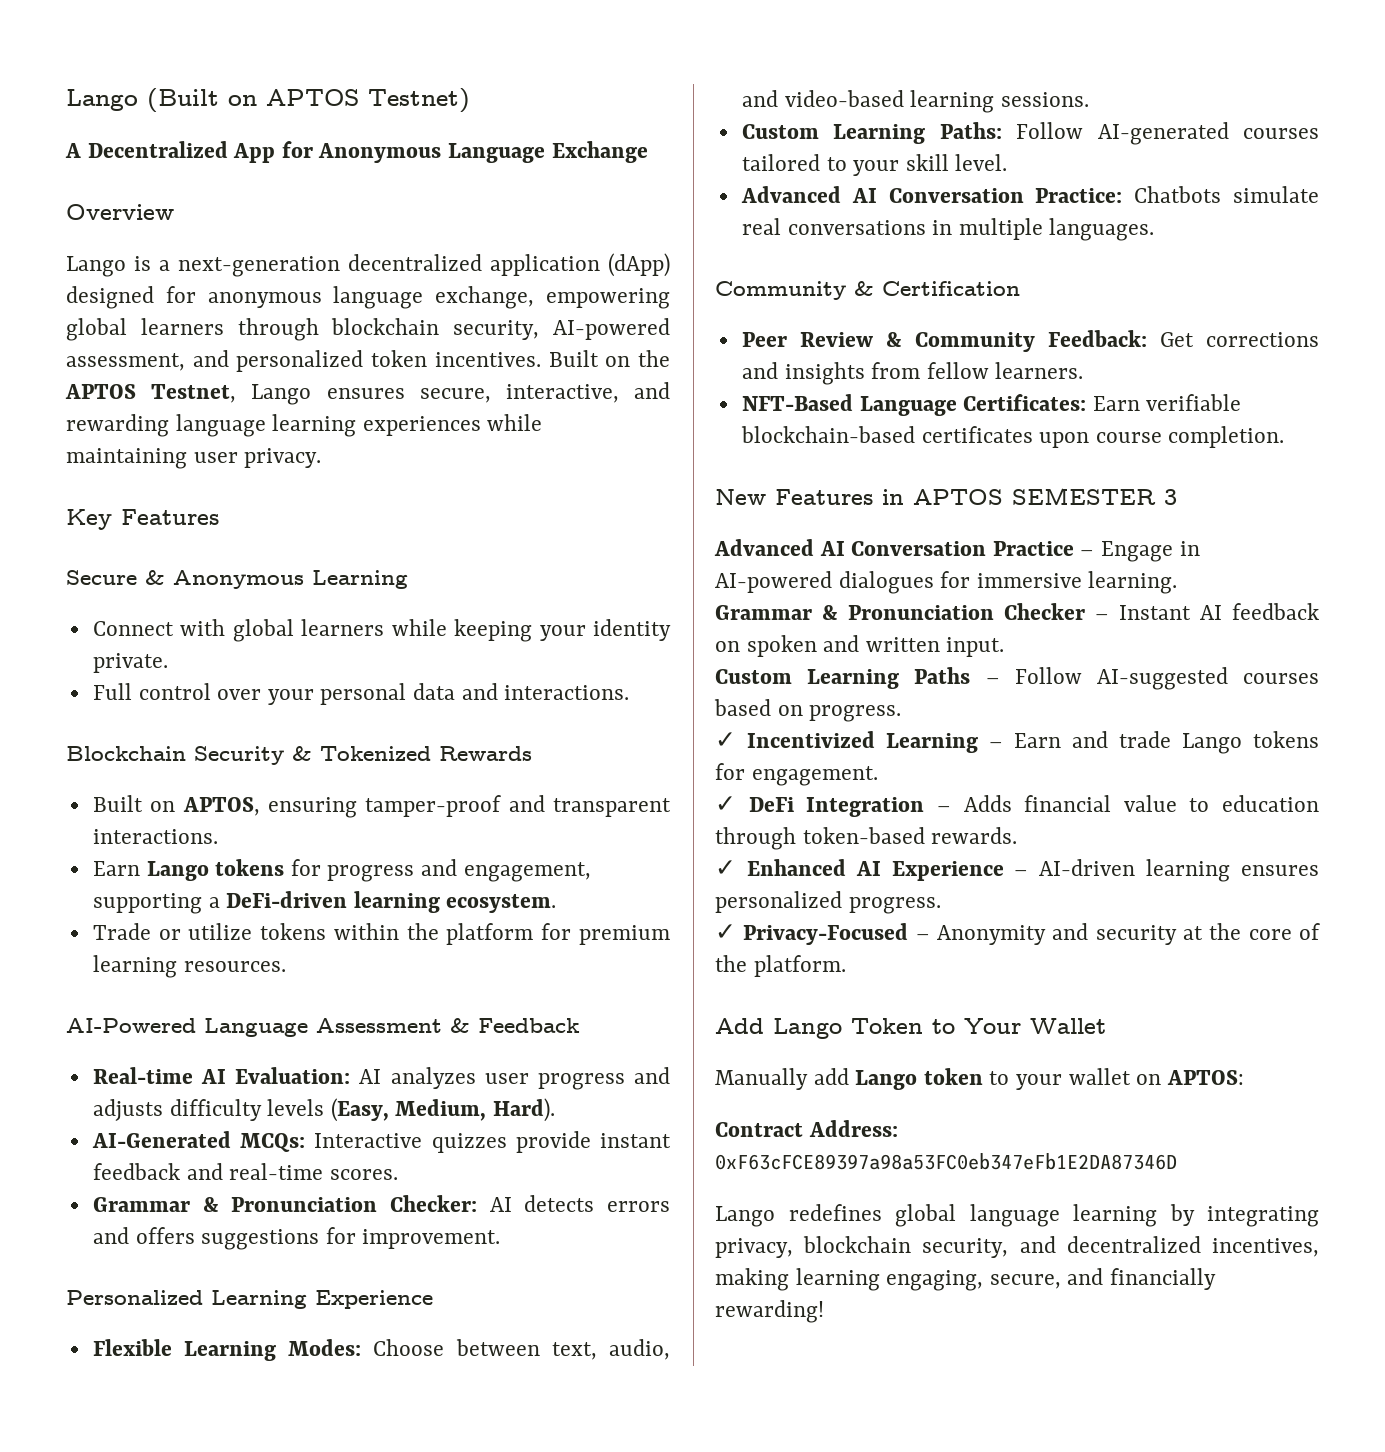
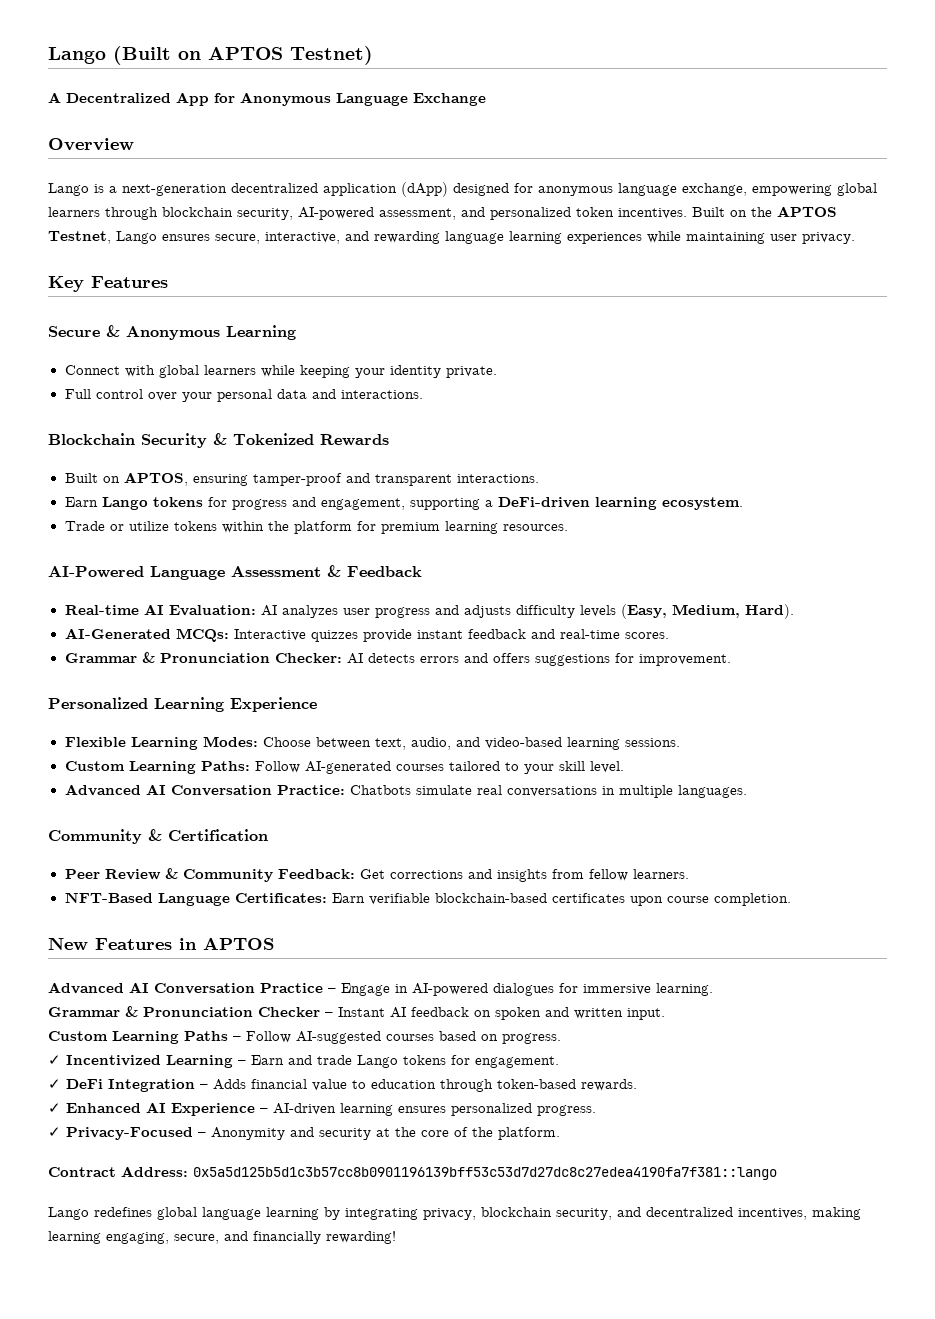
- New Features in APTOS SEMESTER 3
+ New Features in APTOS
- Add Lango Token to Your Wallet
- Manually add Lango token to your wallet on APTOS:
- Contract Address: 0xF63cFCE89397a98a53FC0eb347eFb1E2DA87346D
+ Contract Address: 0x5a5d125b5d1c3b57cc8b0901196139bff53c53d7d27dc8c27edea4190fa7f381::lango

